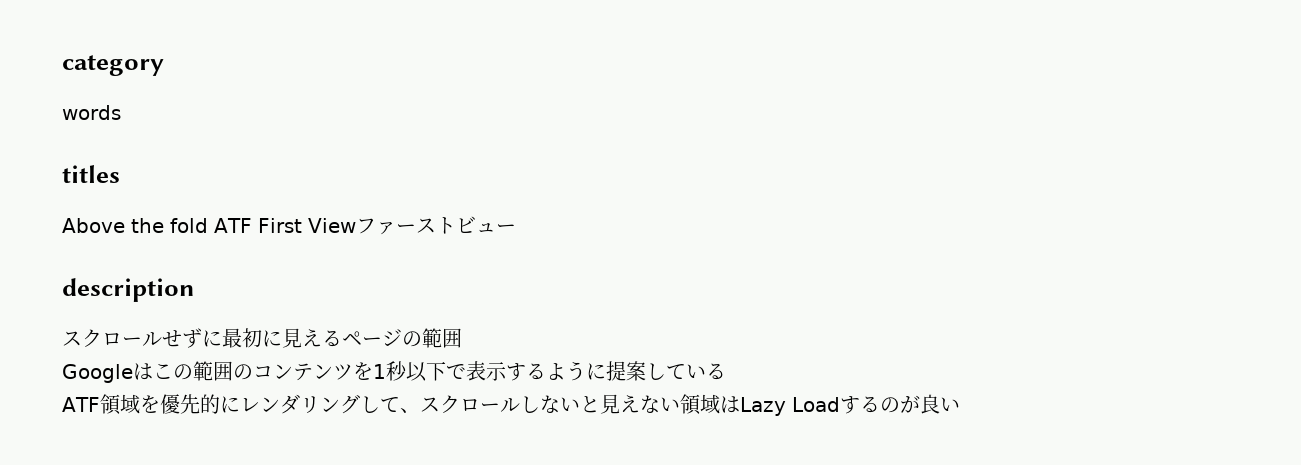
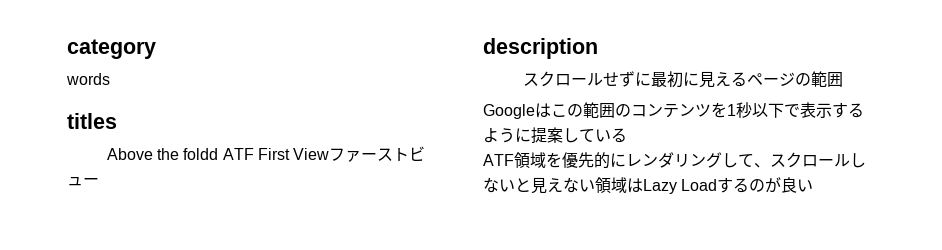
- Above the fold ATF First Viewファーストビュー
+ Above the foldd ATF First Viewファーストビュー

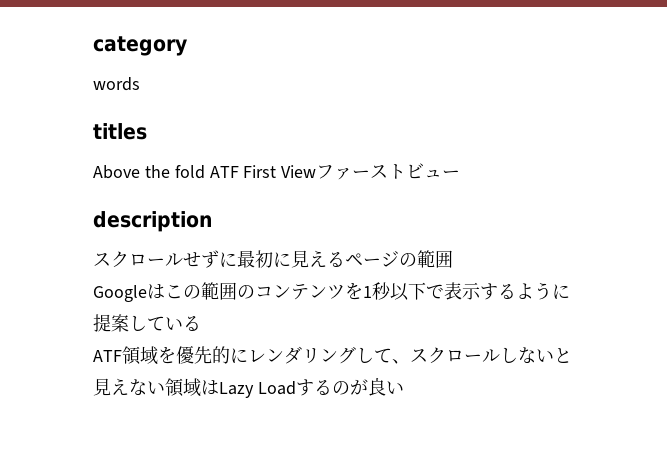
- Above the foldd ATF First Viewファーストビュー
+ Above the fold ATF First Viewファーストビュー

